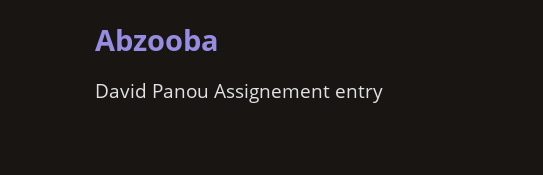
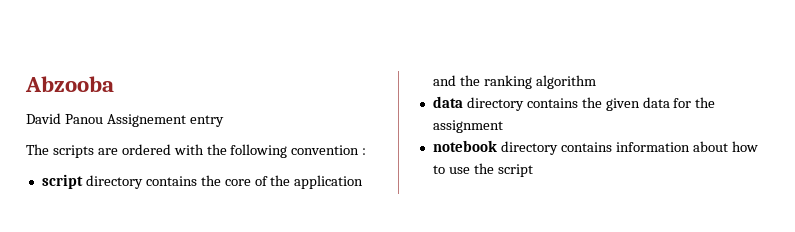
+ The scripts are ordered with the following convention :
+ script directory contains the core of the application and the ranking algorithm
+ data directory contains the given data for the assignment
+ notebook directory contains information about how to use the script

